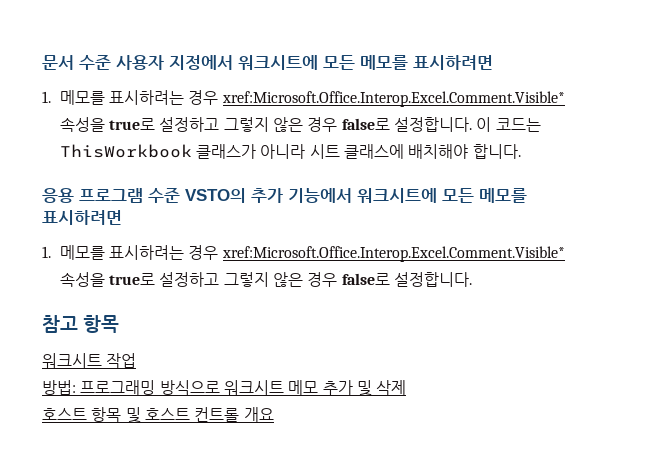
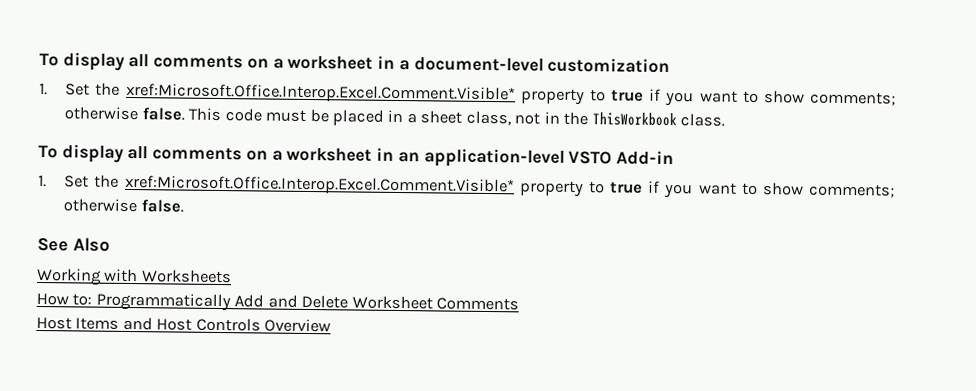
- 문서 수준 사용자 지정에서 워크시트에 모든 메모를 표시하려면
- 1. 메모를 표시하려는 경우 xref:Microsoft.Office.Interop.Excel.Comment.Visible* 속성을 true로 설정하고 그렇지 않은 경우 false로 설정합니다. 이 코드는 ThisWorkbook 클래스가 아니라 시트 클래스에 배치해야 합니다.
- 응용 프로그램 수준 VSTO의 추가 기능에서 워크시트에 모든 메모를 표시하려면
- 1. 메모를 표시하려는 경우 xref:Microsoft.Office.Interop.Excel.Comment.Visible* 속성을 true로 설정하고 그렇지 않은 경우 false로 설정합니다.
- 참고 항목
- 워크시트 작업
- 방법: 프로그래밍 방식으로 워크시트 메모 추가 및 삭제
- 호스트 항목 및 호스트 컨트롤 개요
+ To display all comments on a worksheet in a document-level customization
+ 1. Set the xref:Microsoft.Office.Interop.Excel.Comment.Visible* property to true if you want to show comments; otherwise false. This code must be placed in a sheet class, not in the ThisWorkbook class.
+ To display all comments on a worksheet in an application-level VSTO Add-in
+ 1. Set the xref:Microsoft.Office.Interop.Excel.Comment.Visible* property to true if you want to show comments; otherwise false.
+ See Also
+ Working with Worksheets
+ How to: Programmatically Add and Delete Worksheet Comments
+ Host Items and Host Controls Overview

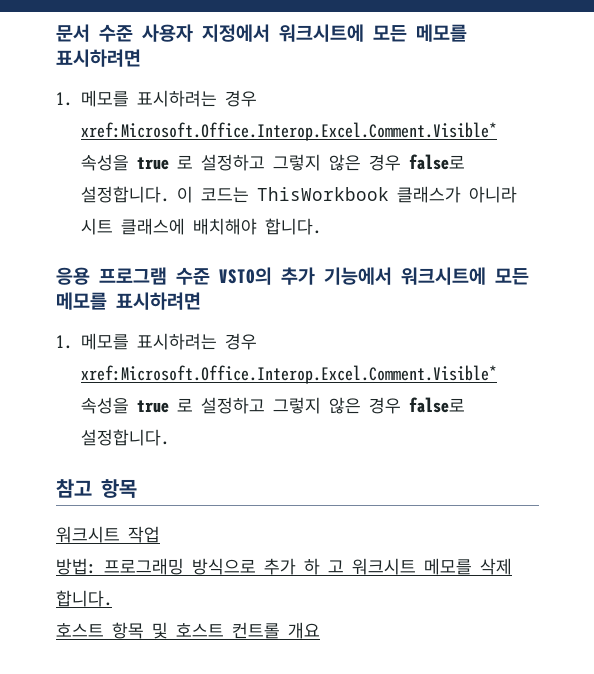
- To display all comments on a worksheet in a document-level customization
- 1. Set the xref:Microsoft.Office.Interop.Excel.Comment.Visible* property to true if you want to show comments; otherwise false. This code must be placed in a sheet class, not in the ThisWorkbook class.
- To display all comments on a worksheet in an application-level VSTO Add-in
- 1. Set the xref:Microsoft.Office.Interop.Excel.Comment.Visible* property to true if you want to show comments; otherwise false.
- See Also
- Working with Worksheets
- How to: Programmatically Add and Delete Worksheet Comments
- Host Items and Host Controls Overview
+ 문서 수준 사용자 지정에서 워크시트에 모든 메모를 표시하려면
+ 1. 메모를 표시하려는 경우 xref:Microsoft.Office.Interop.Excel.Comment.Visible* 속성을 true 로 설정하고 그렇지 않은 경우 false로 설정합니다. 이 코드는 ThisWorkbook 클래스가 아니라 시트 클래스에 배치해야 합니다.
+ 응용 프로그램 수준 VSTO의 추가 기능에서 워크시트에 모든 메모를 표시하려면
+ 1. 메모를 표시하려는 경우 xref:Microsoft.Office.Interop.Excel.Comment.Visible* 속성을 true 로 설정하고 그렇지 않은 경우 false로 설정합니다.
+ 참고 항목
+ 워크시트 작업
+ 방법: 프로그래밍 방식으로 추가 하 고 워크시트 메모를 삭제 합니다.
+ 호스트 항목 및 호스트 컨트롤 개요

